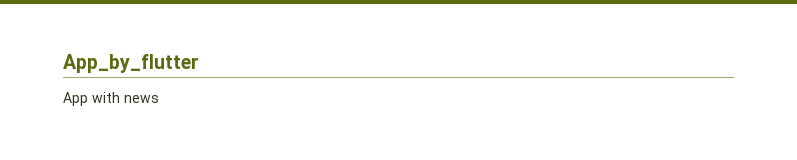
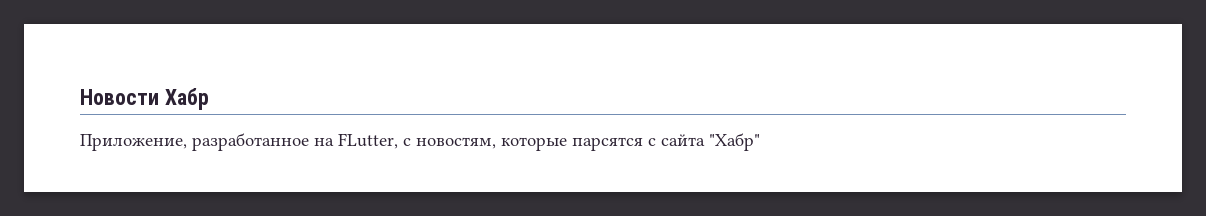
- App_by_flutter
- App with news
+ Новости Хабр
+ Приложение, разработанное на FLutter, с новостям, которые парсятся с сайта "Хабр"

